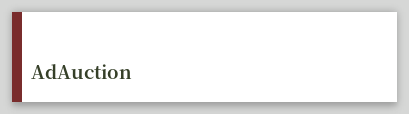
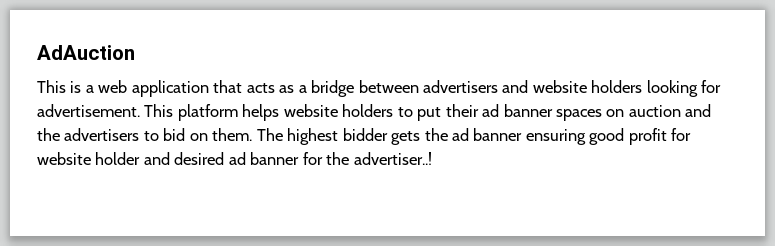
+ This is a web application that acts as a bridge between advertisers and website holders looking for advertisement. This platform helps website holders to put their ad banner spaces on auction and the advertisers to bid on them. The highest bidder gets the ad banner ensuring good profit for website holder and desired ad banner for the advertiser..!

